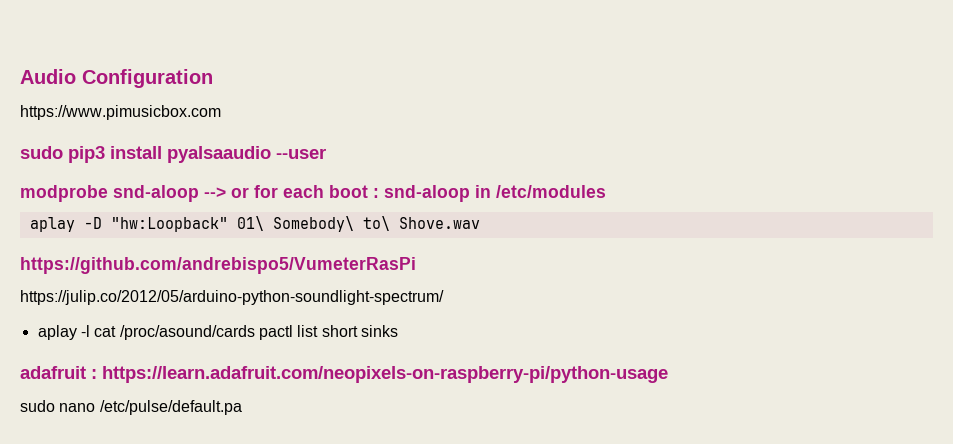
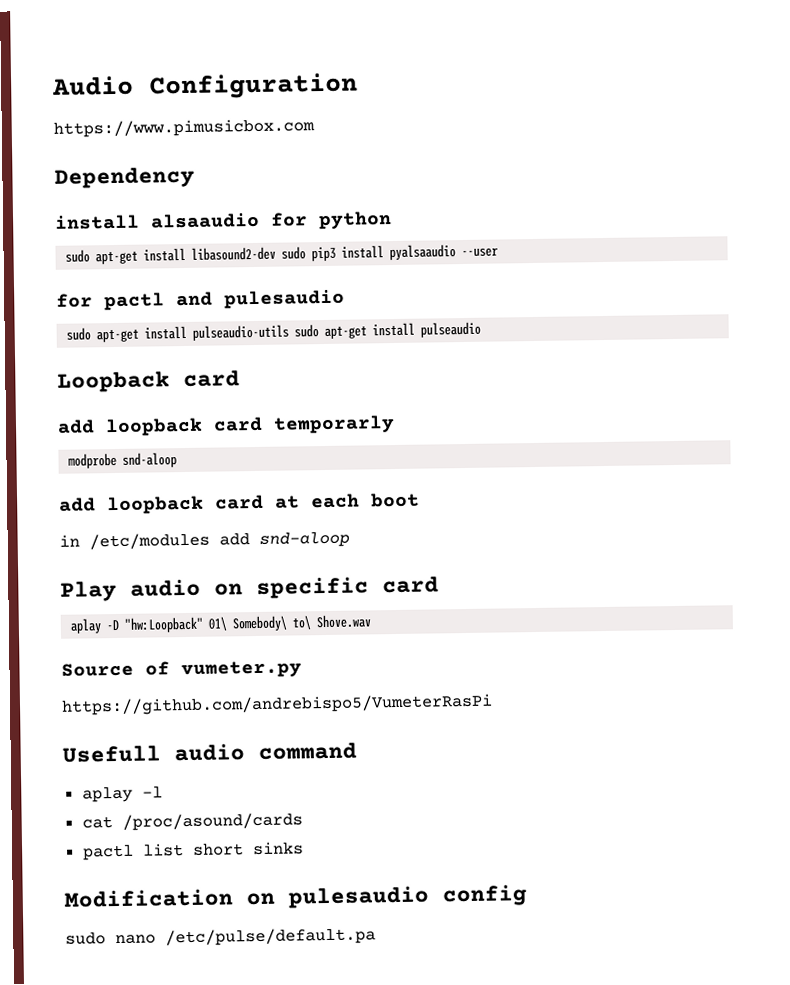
- sudo pip3 install pyalsaaudio --user
+ Dependency
+ install alsaaudio for python
+ sudo apt-get install libasound2-dev sudo pip3 install pyalsaaudio --user
- modprobe snd-aloop --> or for each boot : snd-aloop in /etc/modules
+ for pactl and pulesaudio
+ sudo apt-get install pulseaudio-utils sudo apt-get install pulseaudio
+ Loopback card
+ add loopback card temporarly
+ modprobe snd-aloop
+ add loopback card at each boot
+ in /etc/modules add snd-aloop
+ Play audio on specific card
+ Source of vumeter.py
  https://github.com/andrebispo5/VumeterRasPi
- https://julip.co/2012/05/arduino-python-soundlight-spectrum/
+ Usefull audio command
- aplay -l cat /proc/asound/cards pactl list short sinks
+ aplay -l
+ cat /proc/asound/cards
+ pactl list short sinks
- adafruit : https://learn.adafruit.com/neopixels-on-raspberry-pi/python-usage
+ Modification on pulesaudio config

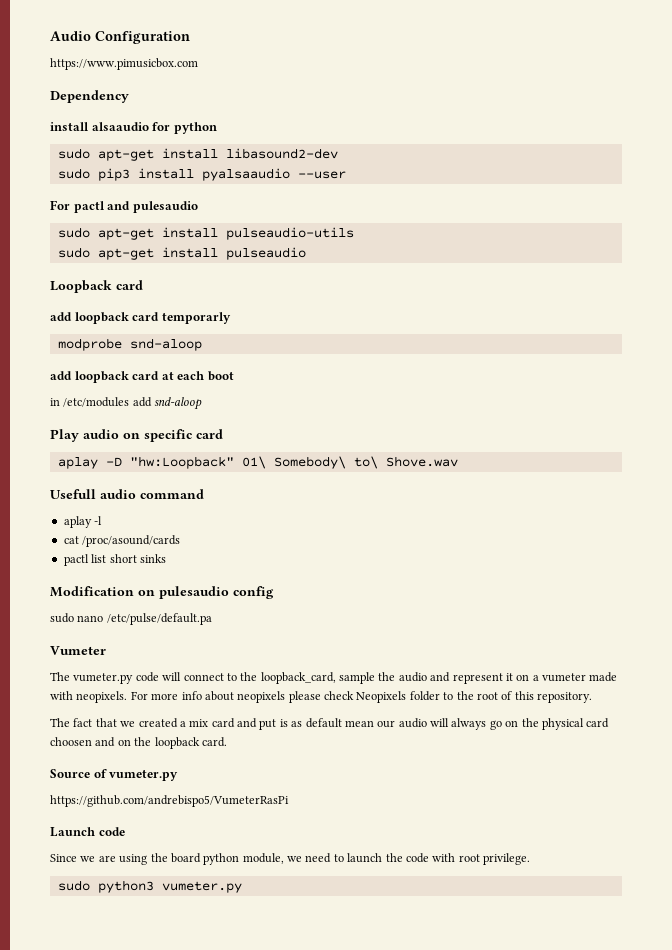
- sudo apt-get install libasound2-dev sudo pip3 install pyalsaaudio --user
+ sudo apt-get install libasound2-dev
+ sudo pip3 install pyalsaaudio --user
- for pactl and pulesaudio
+ For pactl and pulesaudio
- sudo apt-get install pulseaudio-utils sudo apt-get install pulseaudio
+ sudo apt-get install pulseaudio-utils
+ sudo apt-get install pulseaudio
- Source of vumeter.py
- https://github.com/andrebispo5/VumeterRasPi
+ Vumeter
+ The vumeter.py code will connect to the loopback_card, sample the audio and represent it on a vumeter made with neopixels. For more info about neopixels please check Neopixels folder to the root of this repository.
+ The fact that we created a mix card and put is as default mean our audio will always go on the physical card choosen and on the loopback card.
+ Source of vumeter.py
+ https://github.com/andrebispo5/VumeterRasPi
+ Launch code
+ Since we are using the board python module, we need to launch the code with root privilege.
+ sudo python3 vumeter.py

